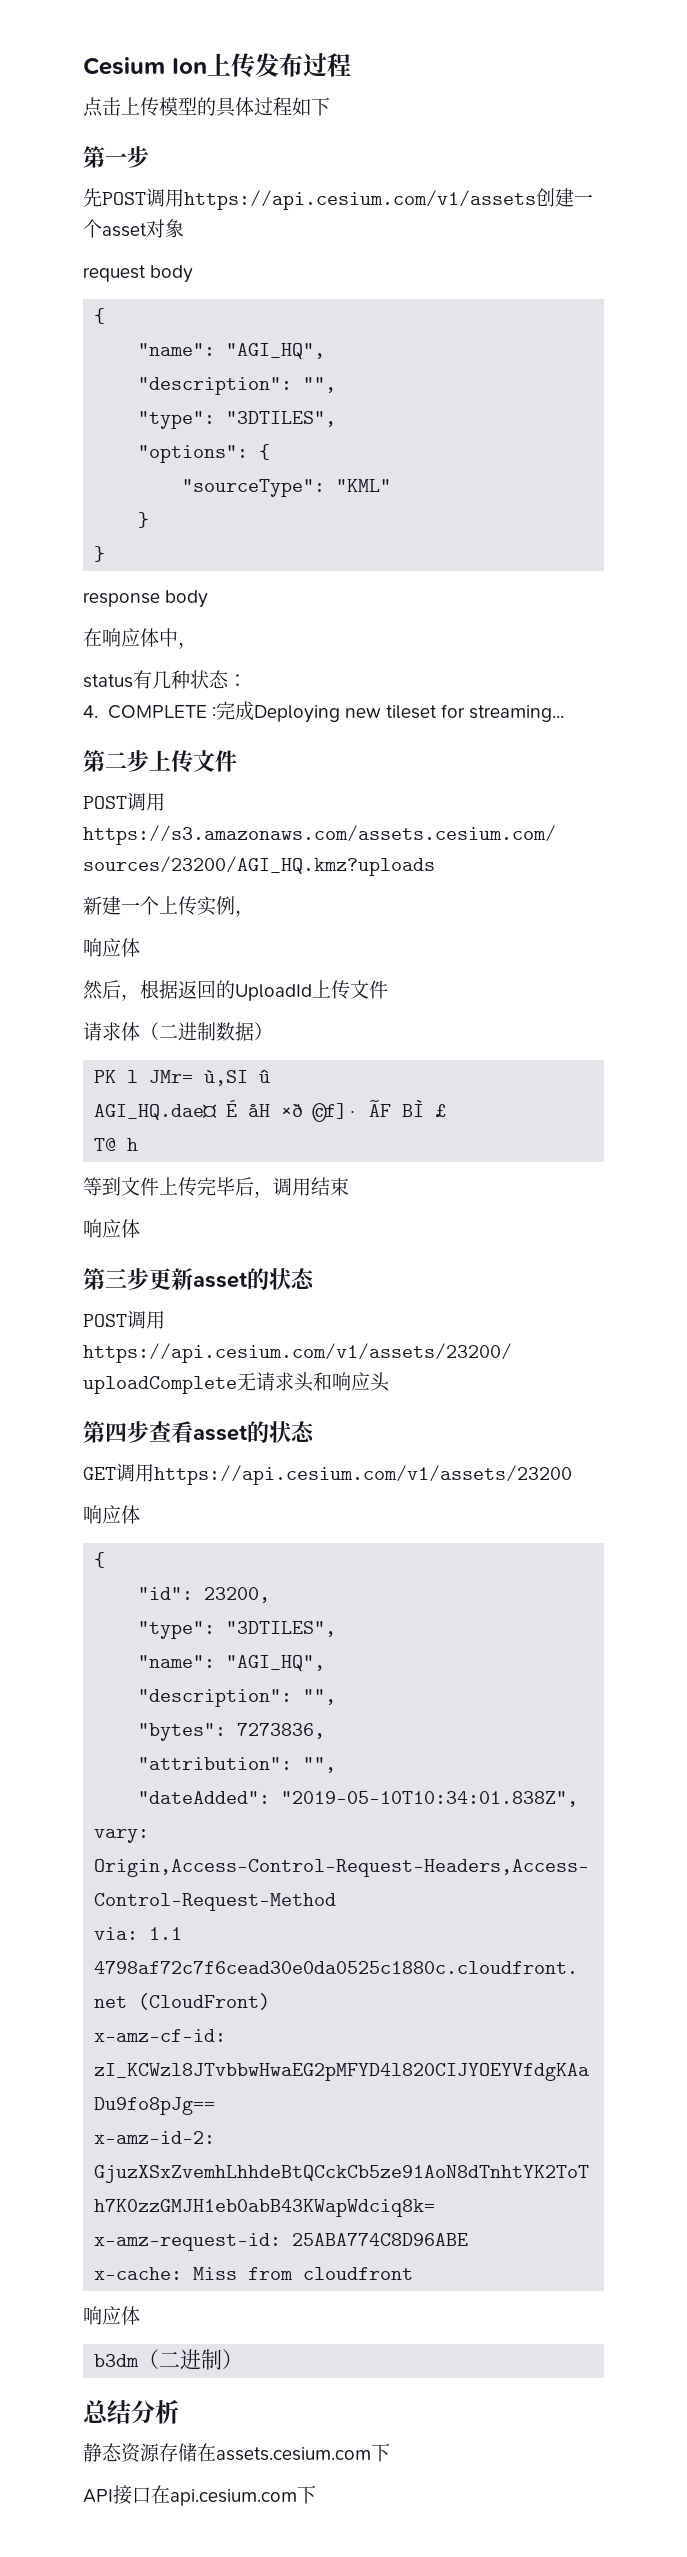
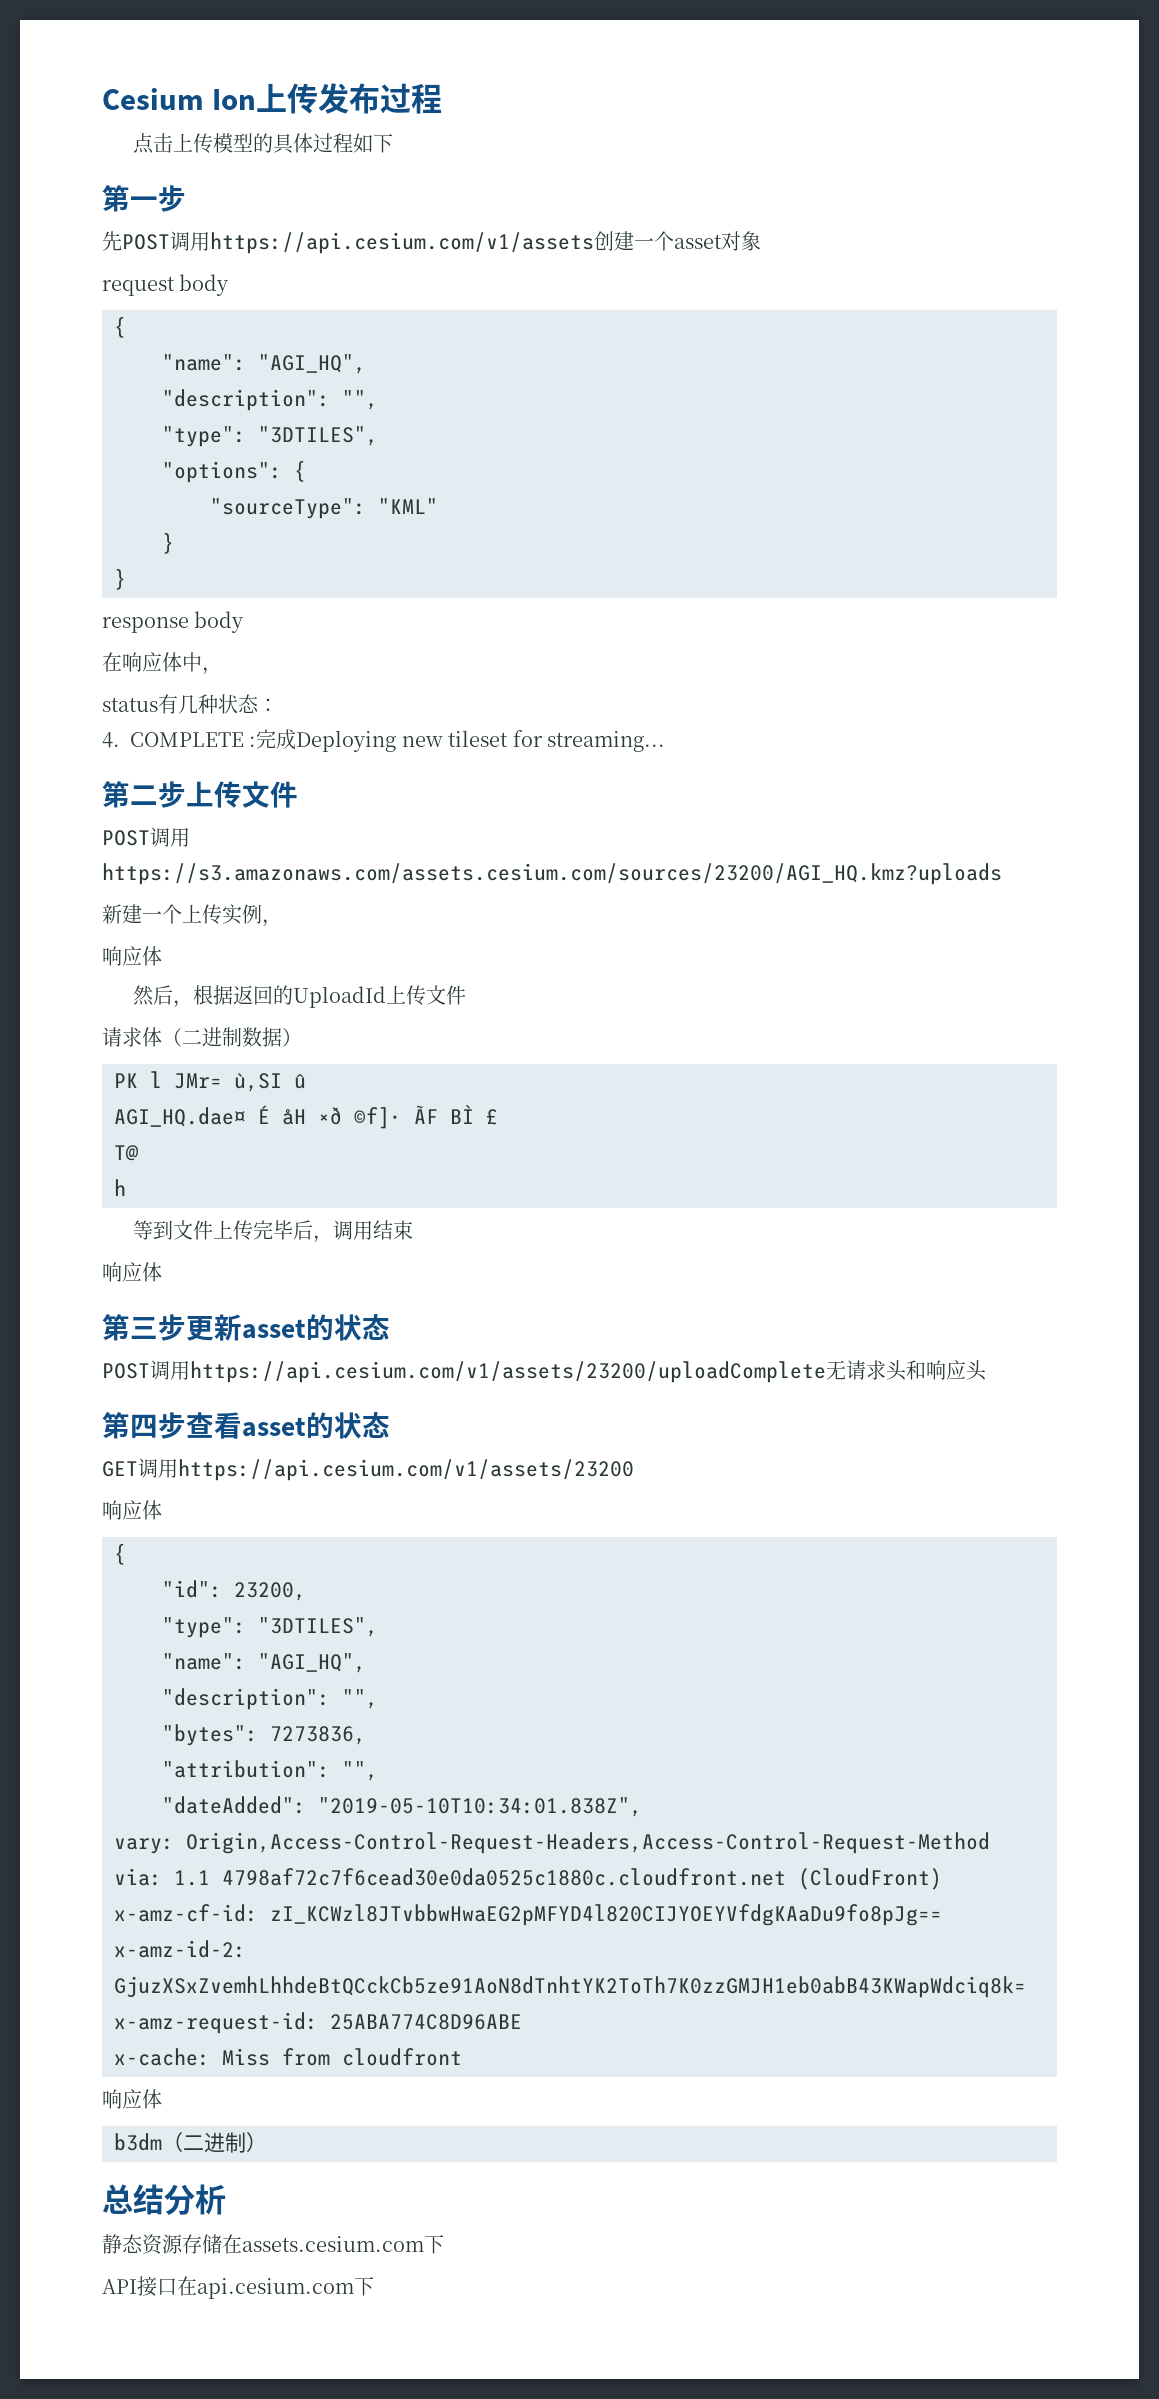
- T@ h
+ T@
+ h

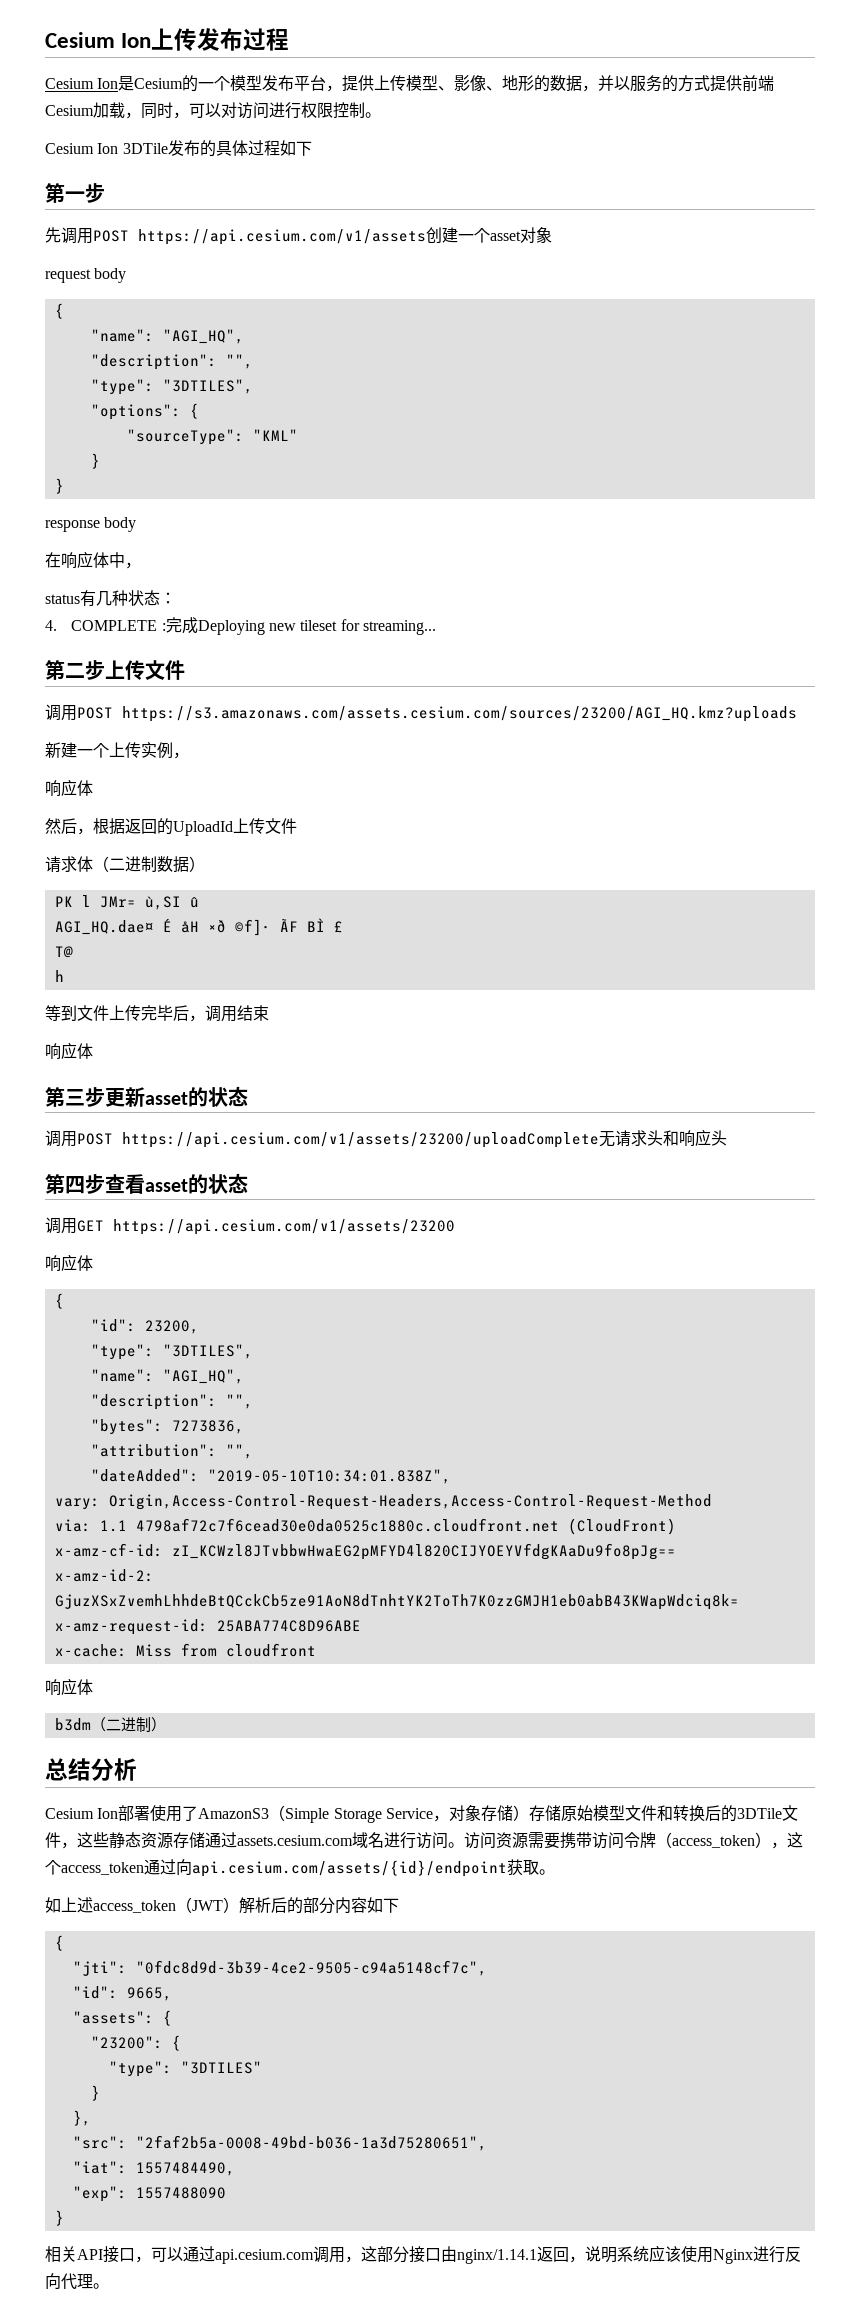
- 点击上传模型的具体过程如下
+ Cesium Ion是Cesium的一个模型发布平台，提供上传模型、影像、地形的数据，并以服务的方式提供前端Cesium加载，同时，可以对访问进行权限控制。
+ Cesium Ion 3DTile发布的具体过程如下
- 先POST调用https://api.cesium.com/v1/assets创建一个asset对象
+ 先调用POST https://api.cesium.com/v1/assets创建一个asset对象
- POST调用https://s3.amazonaws.com/assets.cesium.com/sources/23200/AGI_HQ.kmz?uploads
+ 调用POST https://s3.amazonaws.com/assets.cesium.com/sources/23200/AGI_HQ.kmz?uploads
- POST调用https://api.cesium.com/v1/assets/23200/uploadComplete无请求头和响应头
+ 调用POST https://api.cesium.com/v1/assets/23200/uploadComplete无请求头和响应头
- GET调用https://api.cesium.com/v1/assets/23200
+ 调用GET https://api.cesium.com/v1/assets/23200
- 静态资源存储在assets.cesium.com下
- API接口在api.cesium.com下
+ Cesium Ion部署使用了AmazonS3（Simple Storage Service，对象存储）存储原始模型文件和转换后的3DTile文件，这些静态资源存储通过assets.cesium.com域名进行访问。访问资源需要携带访问令牌（access_token），这个access_token通过向api.cesium.com/assets/{id}/endpoint获取。
+ 如上述access_token（JWT）解析后的部分内容如下
+ {
+ "jti": "0fdc8d9d-3b39-4ce2-9505-c94a5148cf7c",
+ "id": 9665,
+ "assets": {
+ "23200": {
+ "type": "3DTILES"
+ }
+ },
+ "src": "2faf2b5a-0008-49bd-b036-1a3d75280651",
+ "iat": 1557484490,
+ "exp": 1557488090
+ }
+ 相关API接口，可以通过api.cesium.com调用，这部分接口由nginx/1.14.1返回，说明系统应该使用Nginx进行反向代理。

